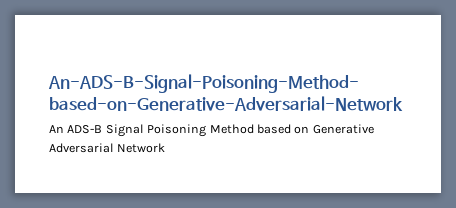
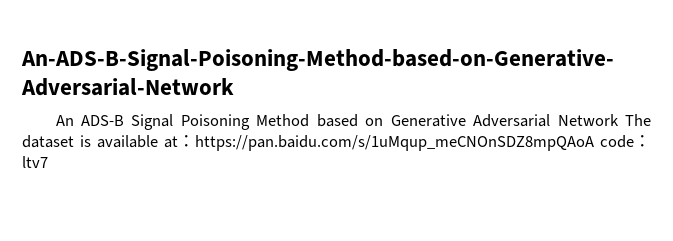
- An ADS-B Signal Poisoning Method based on Generative Adversarial Network
+ An ADS-B Signal Poisoning Method based on Generative Adversarial Network The dataset is available at：https://pan.baidu.com/s/1uMqup_meCNOnSDZ8mpQAoA code：ltv7

